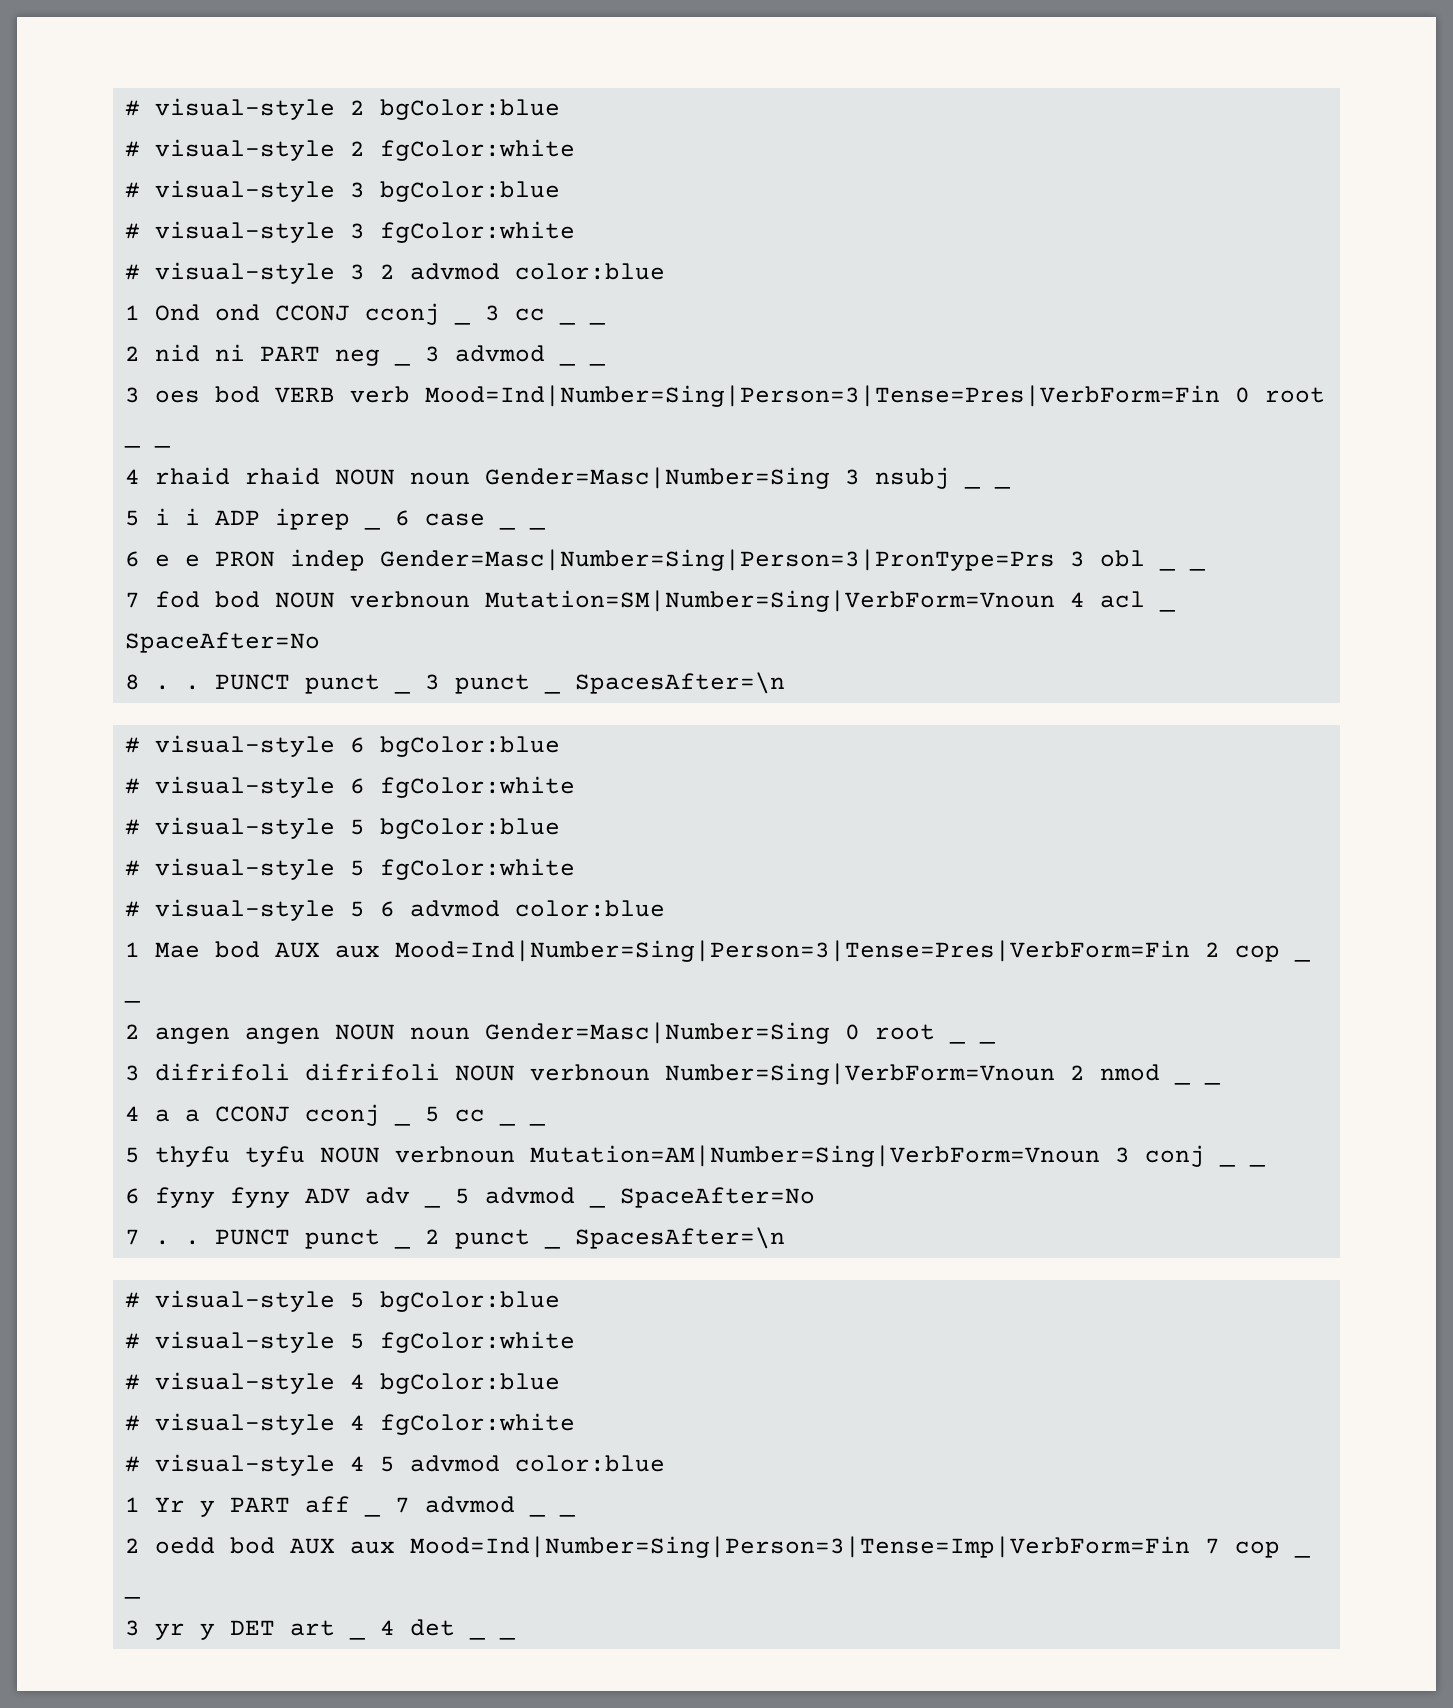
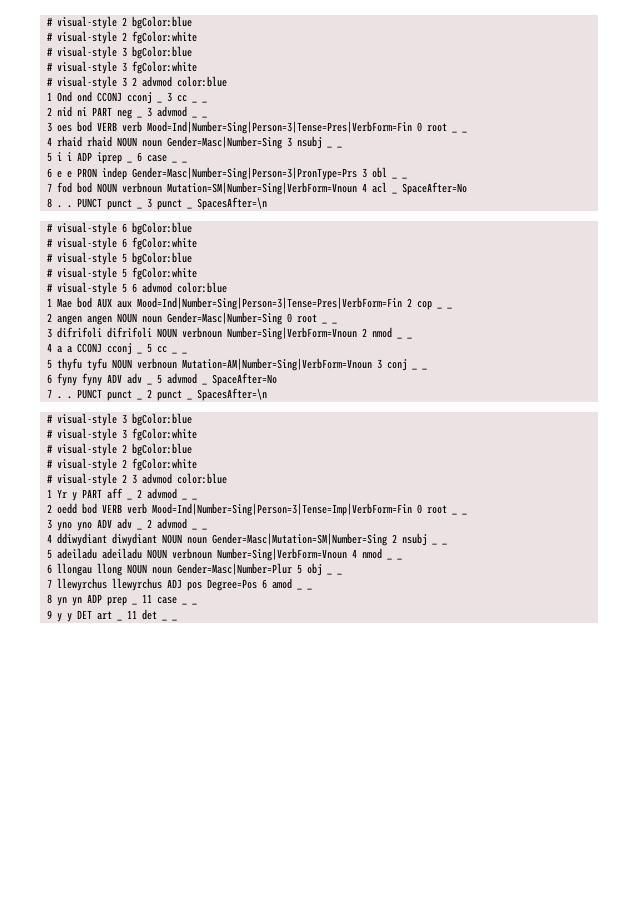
  PUNCT punct _ 2 punct _ SpacesAfter=\n
- # visual-style 5 bgColor:blue
- # visual-style 5 fgColor:white
- # visual-style 4 bgColor:blue
- # visual-style 4 fgColor:white
- # visual-style 4 5 advmod color:blue
+ # visual-style 3 bgColor:blue
+ # visual-style 3 fgColor:white
+ # visual-style 2 bgColor:blue
+ # visual-style 2 fgColor:white
+ # visual-style 2 3 advmod color:blue
- 1 Yr y PART aff _ 7 advmod _ _
+ 1 Yr y PART aff _ 2 advmod _ _
- 2 oedd bod AUX aux Mood=Ind|Number=Sing|Person=3|Tense=Imp|VerbForm=Fin 7 cop _ _
- 3 yr y DET art _ 4 det _ _
+ 2 oedd bod VERB verb Mood=Ind|Number=Sing|Person=3|Tense=Imp|VerbForm=Fin 0 root _ _
+ 3 yno yno ADV adv _ 2 advmod _ _
+ 4 ddiwydiant diwydiant NOUN noun Gender=Masc|Mutation=SM|Number=Sing 2 nsubj _ _
+ 5 adeiladu adeiladu NOUN verbnoun Number=Sing|VerbForm=Vnoun 4 nmod _ _
+ 6 llongau llong NOUN noun Gender=Masc|Number=Plur 5 obj _ _
+ 7 llewyrchus llewyrchus ADJ pos Degree=Pos 6 amod _ _
+ 8 yn yn ADP prep _ 11 case _ _
+ 9 y y DET art _ 11 det _ _

